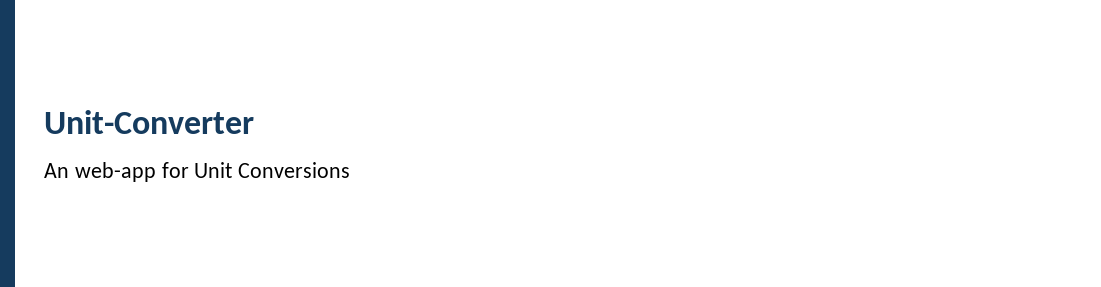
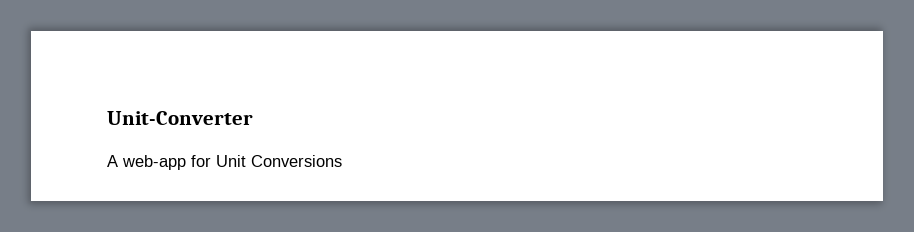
- An web-app for Unit Conversions
+ A web-app for Unit Conversions

